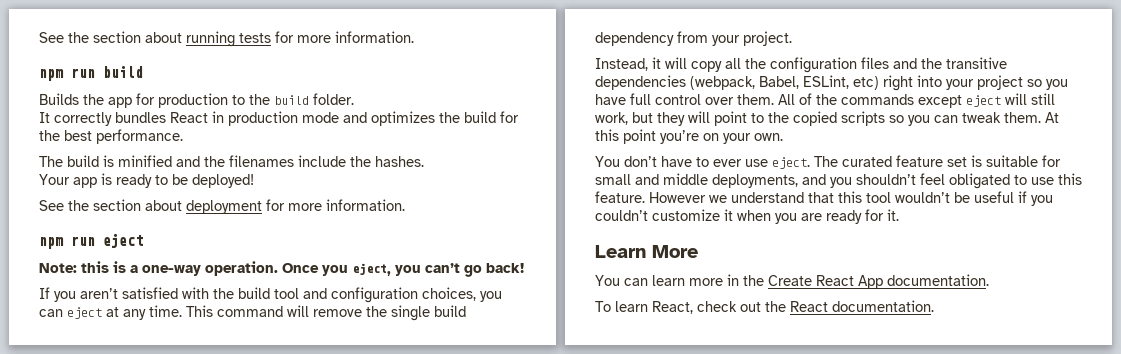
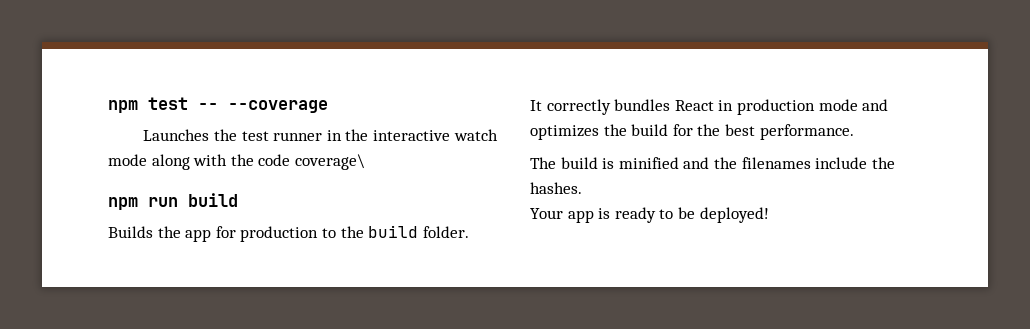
- See the section about running tests for more information.
+ npm test -- --coverage
+ Launches the test runner in the interactive watch mode along with the code coverage\
- See the section about deployment for more information.
- npm run eject
- Note: this is a one-way operation. Once you eject, you can’t go back!
- If you aren’t satisfied with the build tool and configuration choices, you can eject at any time. This command will remove the single build dependency from your project.
- Instead, it will copy all the configuration files and the transitive dependencies (webpack, Babel, ESLint, etc) right into your project so you have full control over them. All of the commands except eject will still work, but they will point to the copied scripts so you can tweak them. At this point you’re on your own.
- You don’t have to ever use eject. The curated feature set is suitable for small and middle deployments, and you shouldn’t feel obligated to use this feature. However we understand that this tool wouldn’t be useful if you couldn’t customize it when you are ready for it.
- Learn More
- You can learn more in the Create React App documentation.
- To learn React, check out the React documentation.

